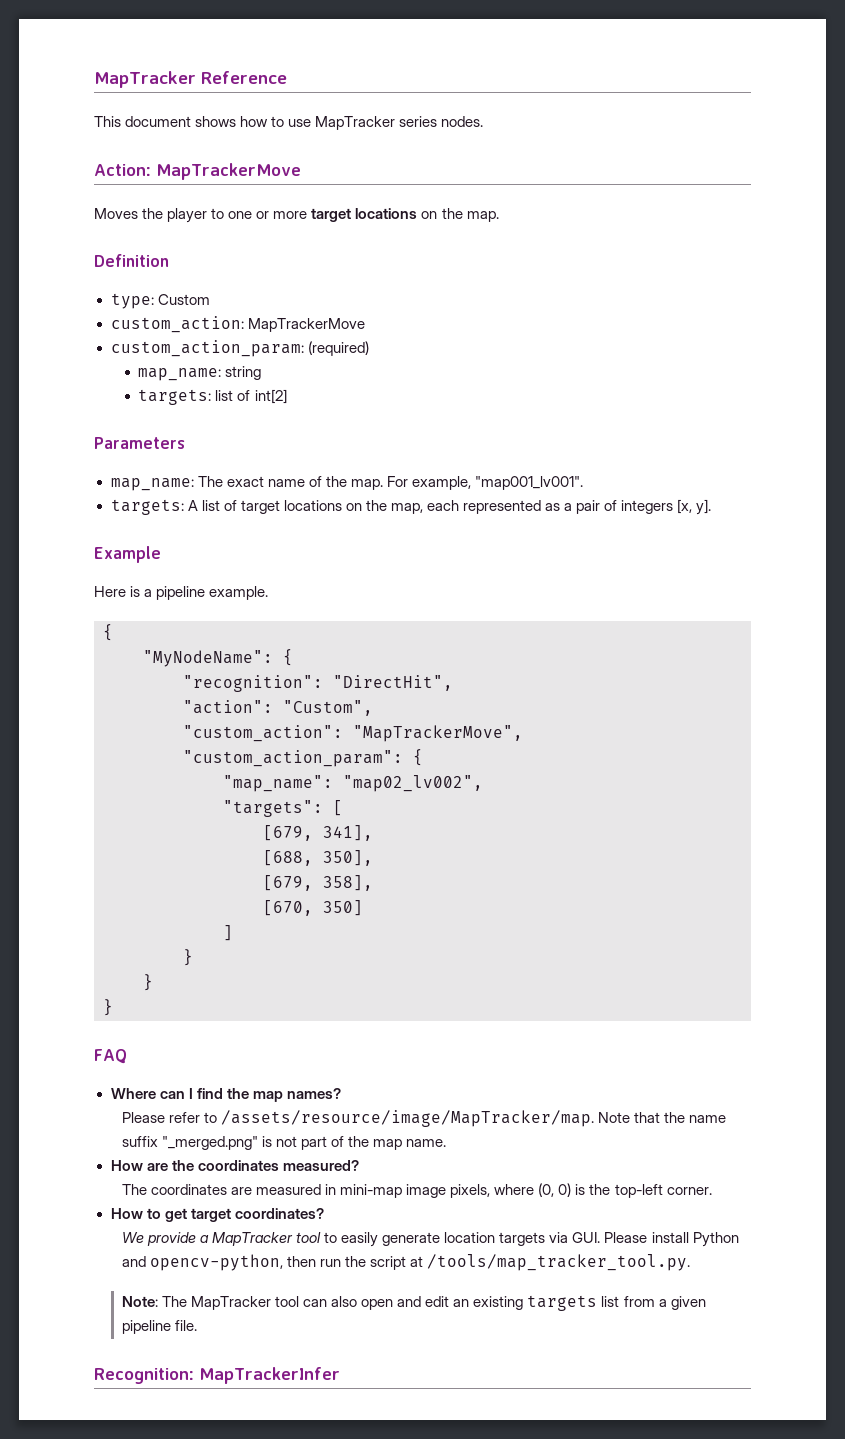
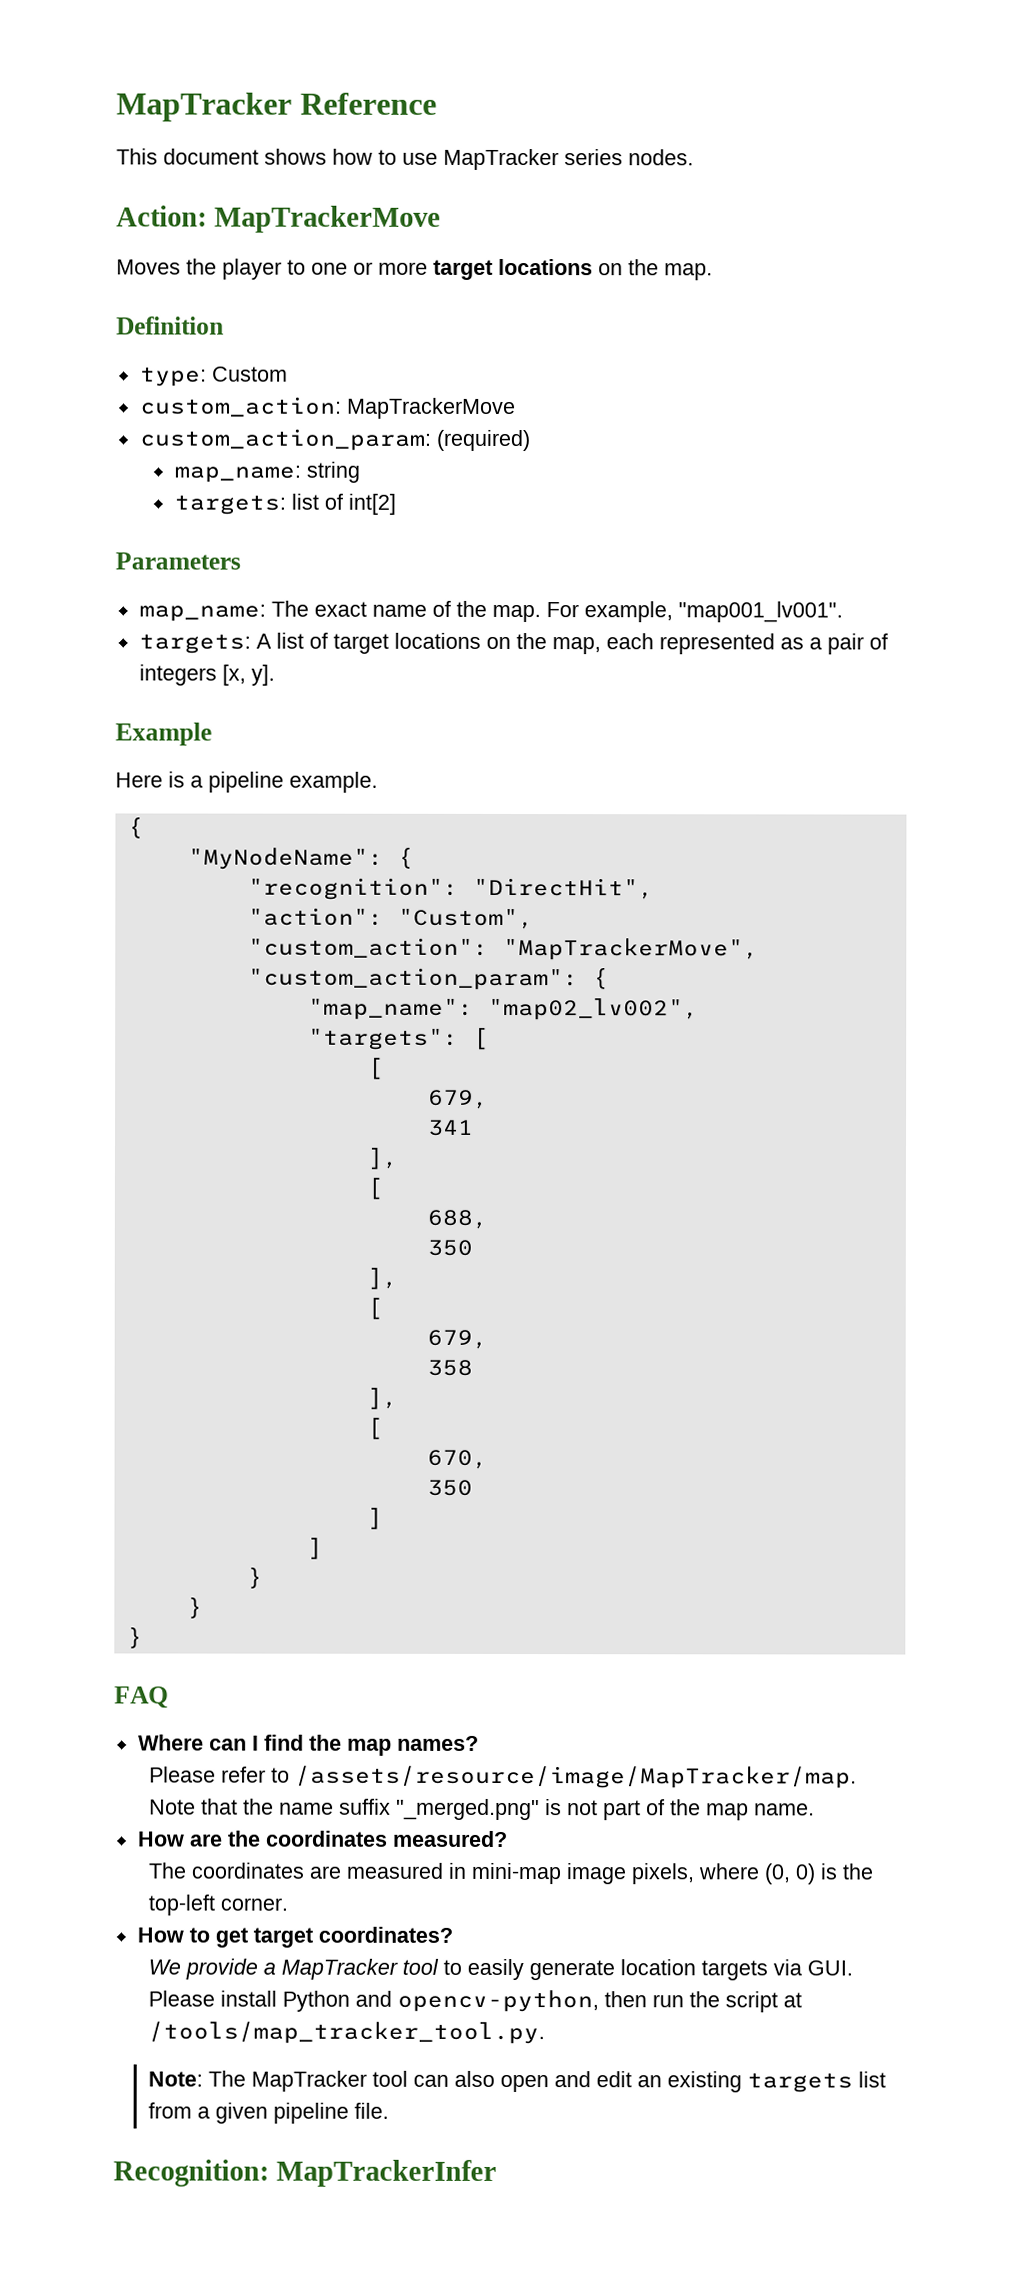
  "targets": [
- [679, 341],
- [688, 350],
- [679, 358],
- [670, 350]
+ [
+ 679,
+ 341
+ ],
+ [
+ 688,
+ 350
+ ],
+ [
+ 679,
+ 358
+ ],
+ [
+ 670,
+ 350
+ ]

